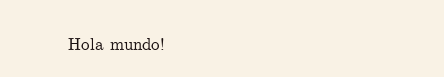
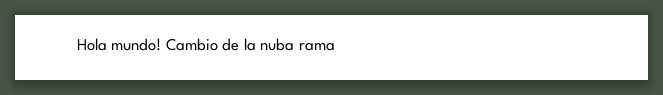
+ Cambio de la nuba rama

